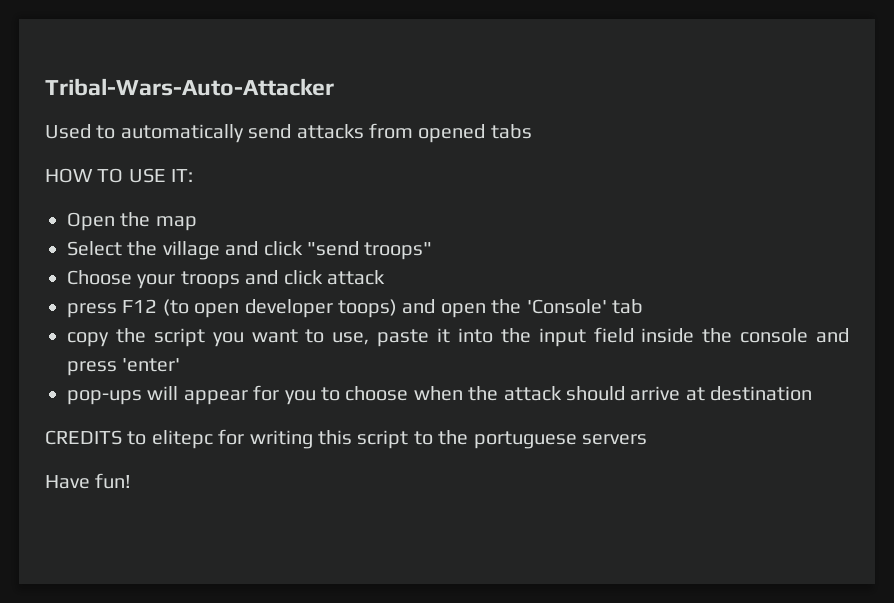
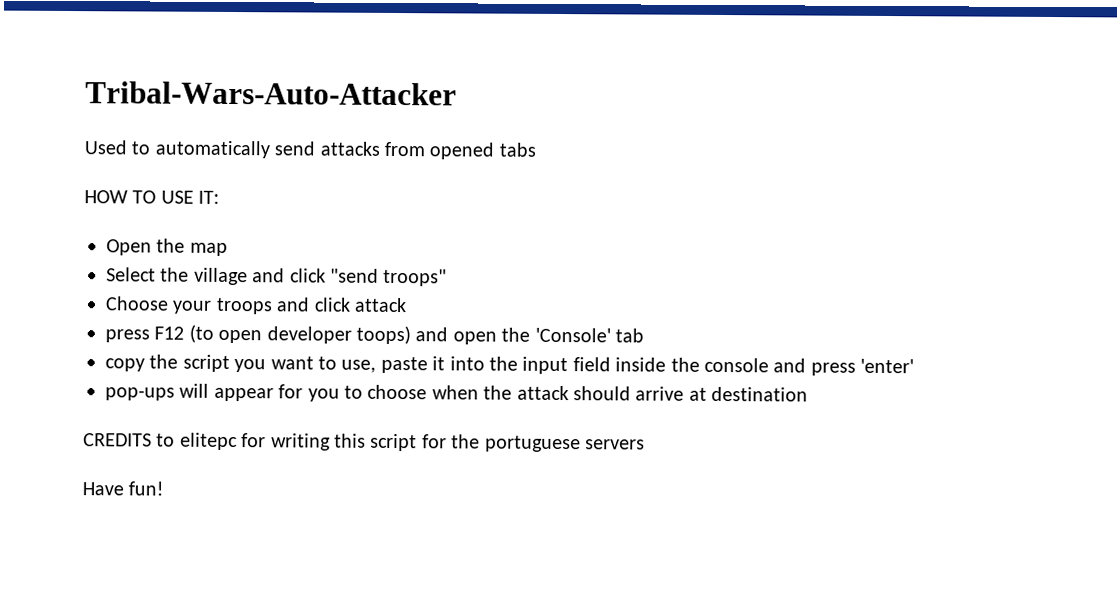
- CREDITS to elitepc for writing this script to the portuguese servers
+ CREDITS to elitepc for writing this script for the portuguese servers

